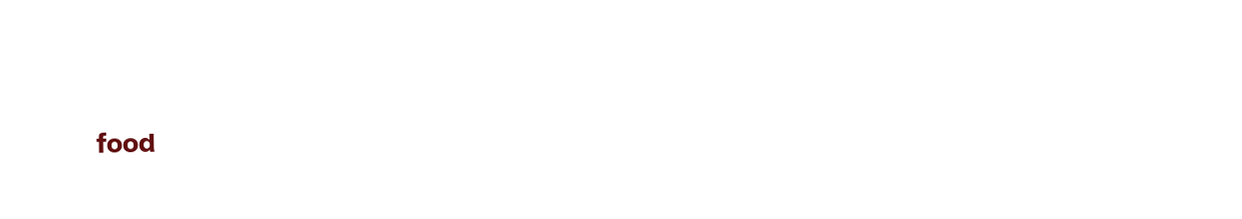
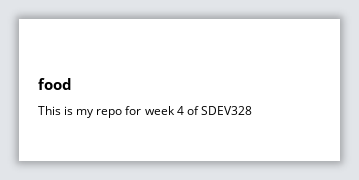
+ This is my repo for week 4 of SDEV328

